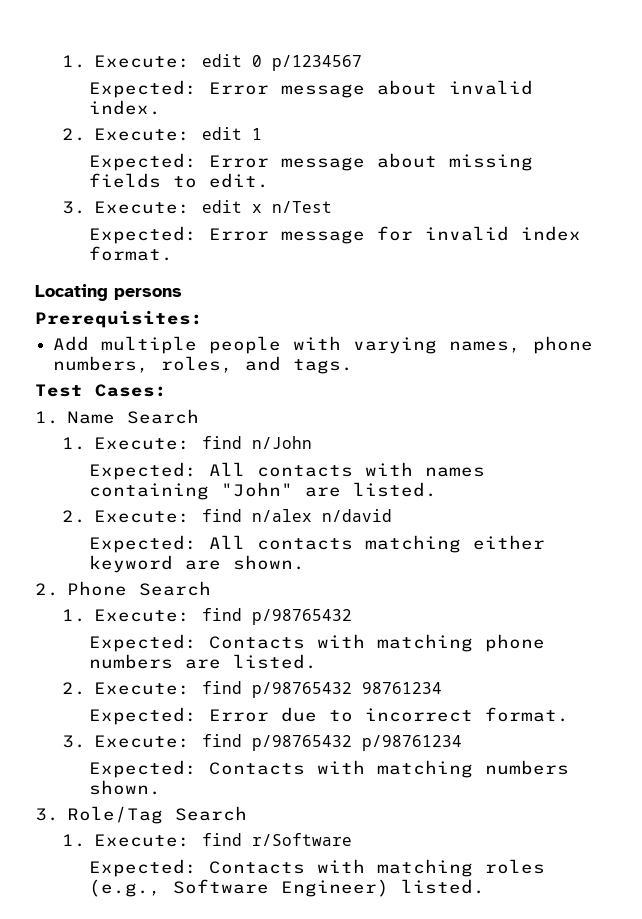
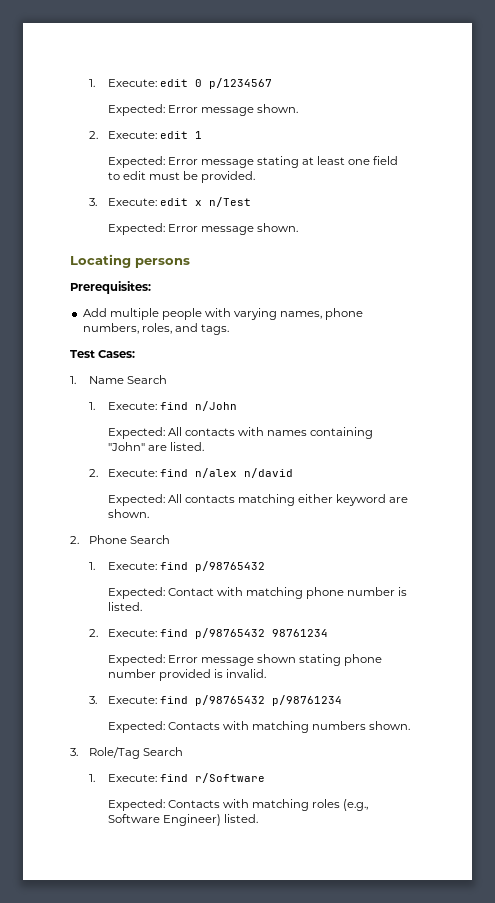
  1. Execute: edit 0 p/1234567
- Expected: Error message about invalid index.
+ Expected: Error message shown.
- Expected: Error message about missing fields to edit.
+ Expected: Error message stating at least one field to edit must be provided.
  3. Execute: edit x n/Test
- Expected: Error message for invalid index format.
+ Expected: Error message shown.
- Expected: Contacts with matching phone numbers are listed.
+ Expected: Contact with matching phone number is listed.
- Expected: Error due to incorrect format.
+ Expected: Error message shown stating phone number provided is invalid.

